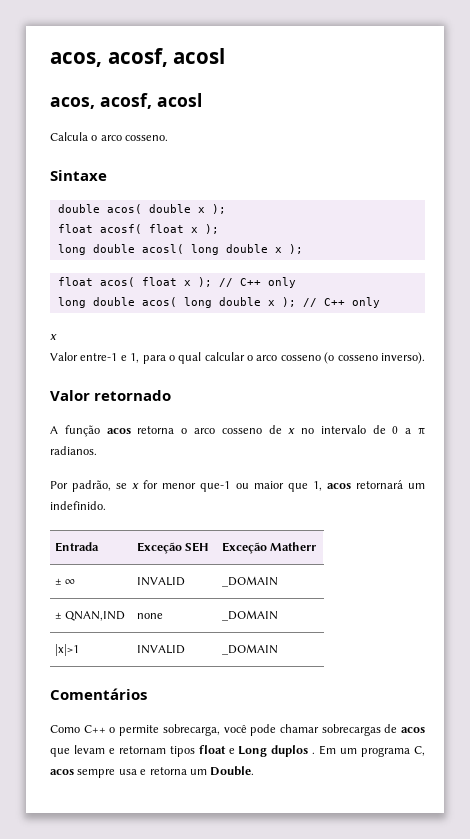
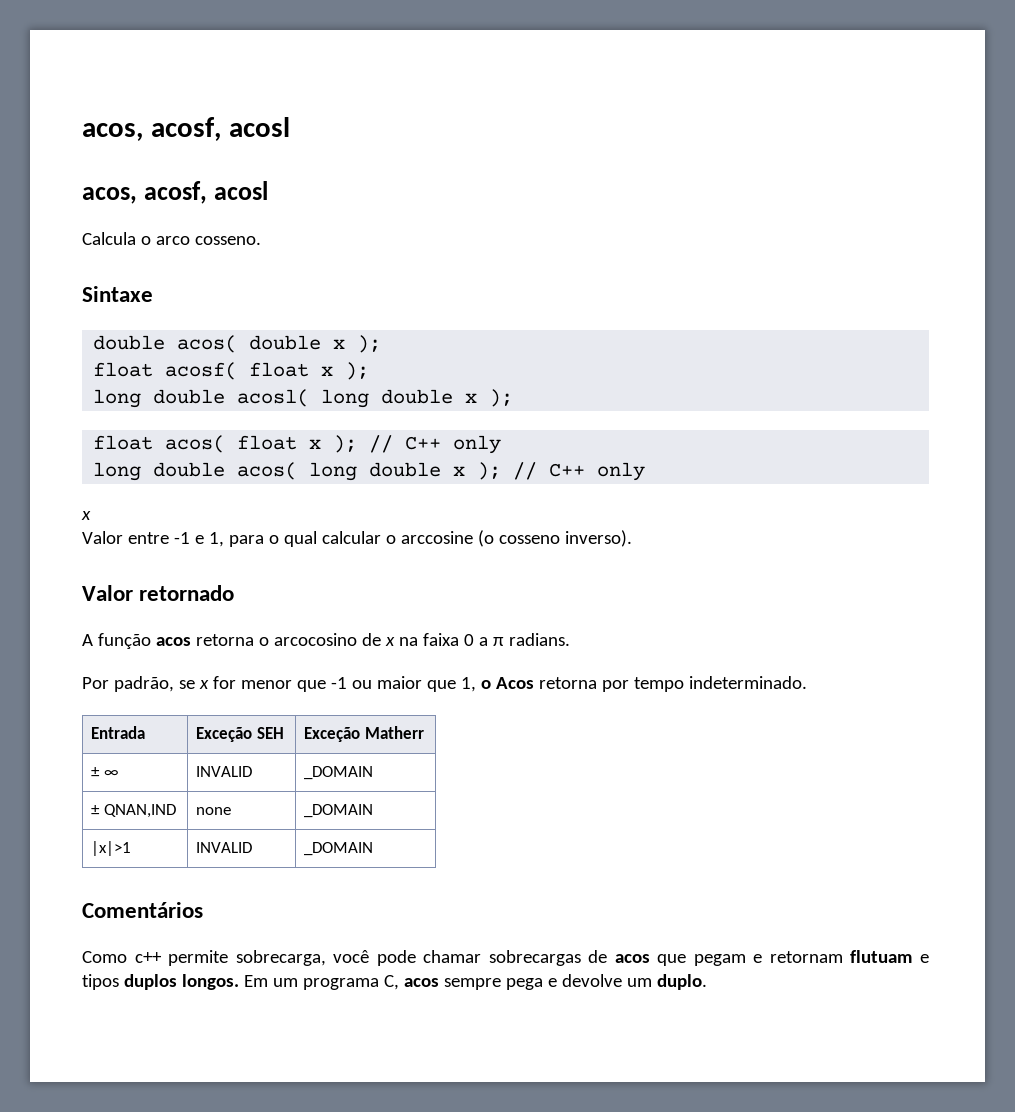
- Valor entre-1 e 1, para o qual calcular o arco cosseno (o cosseno inverso).
+ Valor entre -1 e 1, para o qual calcular o arccosine (o cosseno inverso).
- A função acos retorna o arco cosseno de x no intervalo de 0 a π radianos.
+ A função acos retorna o arcocosino de x na faixa 0 a π radians.
- Por padrão, se x for menor que-1 ou maior que 1, acos retornará um indefinido.
+ Por padrão, se x for menor que -1 ou maior que 1, o Acos retorna por tempo indeterminado.
- Como C++ o permite sobrecarga, você pode chamar sobrecargas de acos que levam e retornam tipos float e Long duplos .
+ Como c++ permite sobrecarga, você pode chamar sobrecargas de acos que pegam e retornam flutuam e tipos duplos longos.
- Em um programa C, acos sempre usa e retorna um Double.
+ Em um programa C, acos sempre pega e devolve um duplo.

